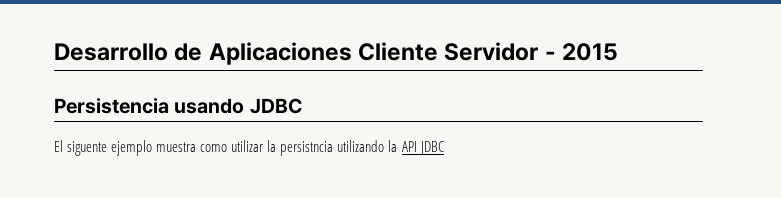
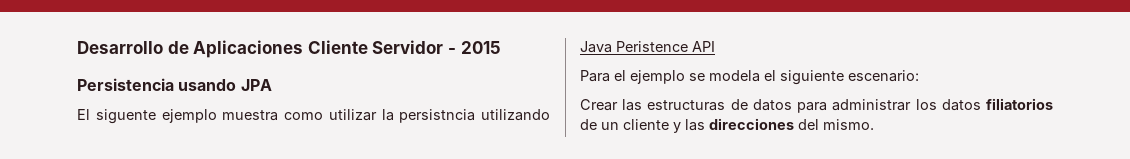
- Persistencia usando JDBC
+ Persistencia usando JPA
- El siguente ejemplo muestra como utilizar la persistncia utilizando la API JDBC
+ El siguente ejemplo muestra como utilizar la persistncia utilizando Java Peristence API
+ Para el ejemplo se modela el siguiente escenario:
+ Crear las estructuras de datos para administrar los datos filiatorios de un cliente y las direcciones del mismo.

